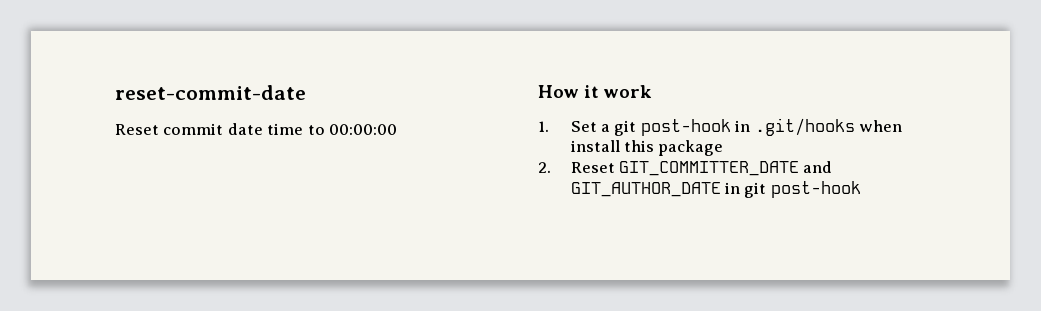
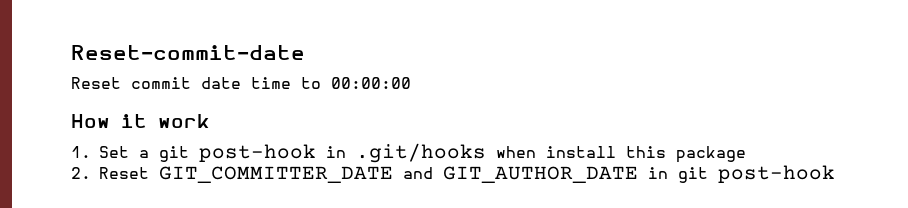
- reset-commit-date
+ Reset-commit-date

